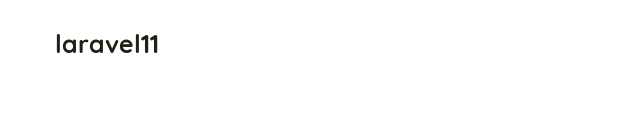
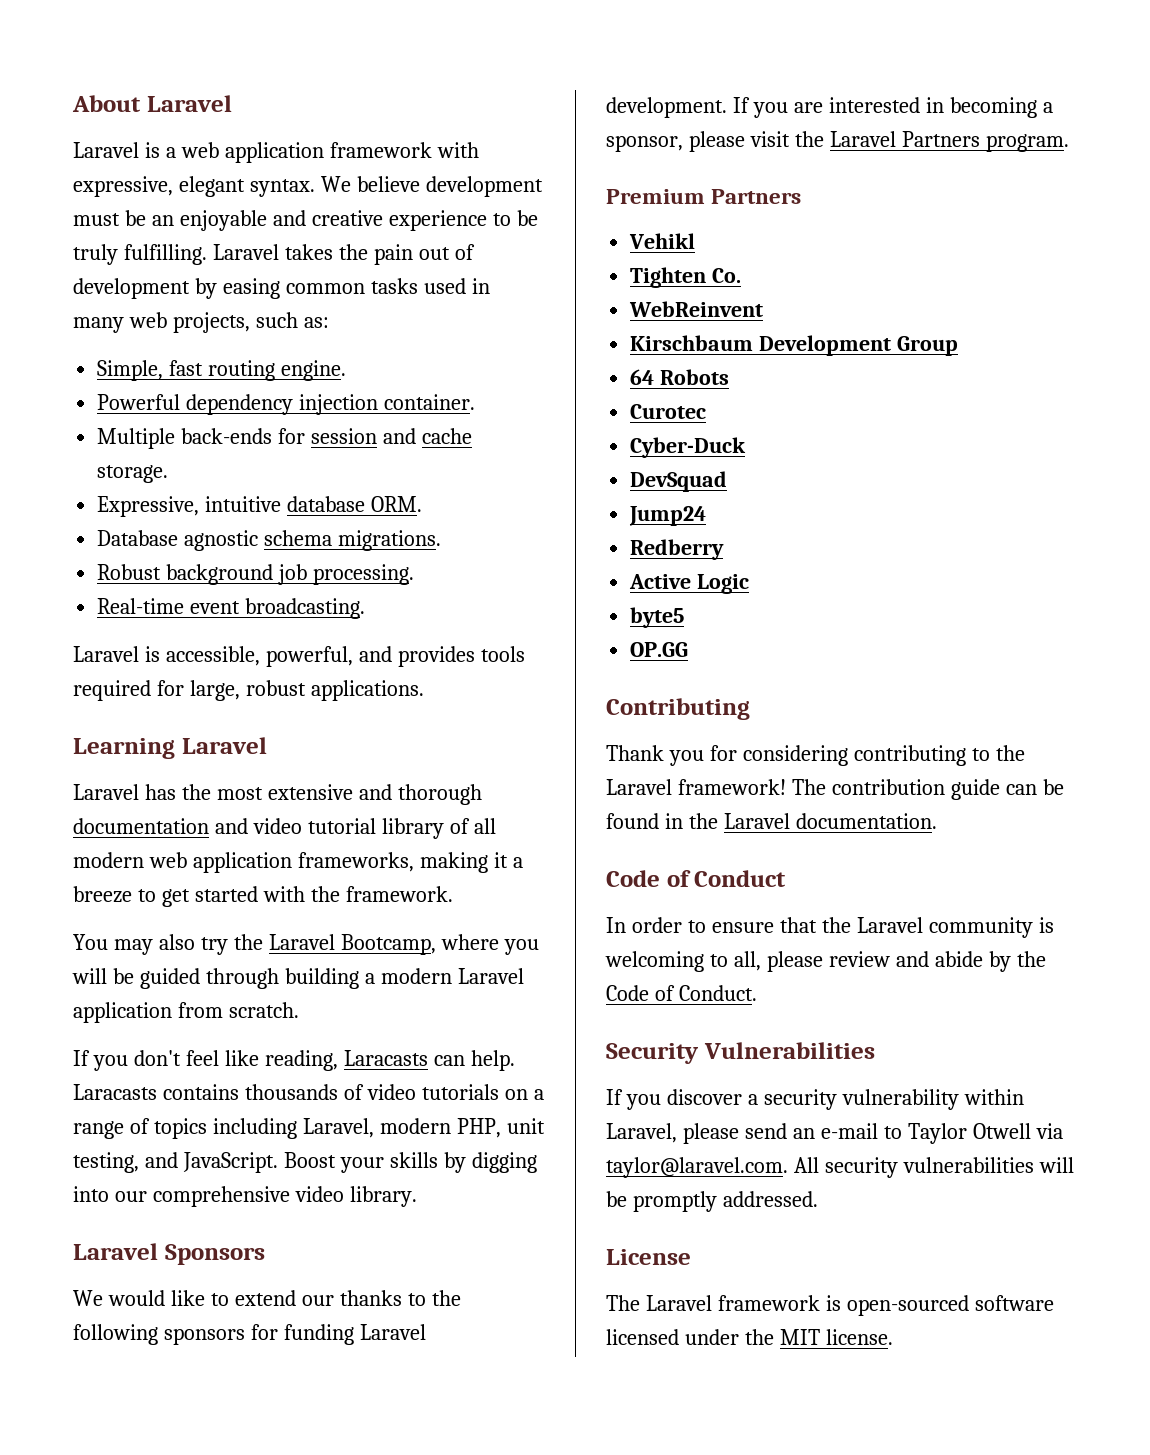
- laravel11
+ About Laravel
+ Laravel is a web application framework with expressive, elegant syntax. We believe development must be an enjoyable and creative experience to be truly fulfilling. Laravel takes the pain out of development by easing common tasks used in many web projects, such as:
+ Simple, fast routing engine.
+ Powerful dependency injection container.
+ Multiple back-ends for session and cache storage.
+ Expressive, intuitive database ORM.
+ Database agnostic schema migrations.
+ Robust background job processing.
+ Real-time event broadcasting.
+ Laravel is accessible, powerful, and provides tools required for large, robust applications.
+ Learning Laravel
+ Laravel has the most extensive and thorough documentation and video tutorial library of all modern web application frameworks, making it a breeze to get started with the framework.
+ You may also try the Laravel Bootcamp, where you will be guided through building a modern Laravel application from scratch.
+ If you don't feel like reading, Laracasts can help. Laracasts contains thousands of video tutorials on a range of topics including Laravel, modern PHP, unit testing, and JavaScript. Boost your skills by digging into our comprehensive video library.
+ Laravel Sponsors
+ We would like to extend our thanks to the following sponsors for funding Laravel development. If you are interested in becoming a sponsor, please visit the Laravel Partners program.
+ Premium Partners
+ Vehikl
+ Tighten Co.
+ WebReinvent
+ Kirschbaum Development Group
+ 64 Robots
+ Curotec
+ Cyber-Duck
+ DevSquad
+ Jump24
+ Redberry
+ Active Logic
+ byte5
+ OP.GG
+ Contributing
+ Thank you for considering contributing to the Laravel framework! The contribution guide can be found in the Laravel documentation.
+ Code of Conduct
+ In order to ensure that the Laravel community is welcoming to all, please review and abide by the Code of Conduct.
+ Security Vulnerabilities
+ If you discover a security vulnerability within Laravel, please send an e-mail to Taylor Otwell via taylor@laravel.com. All security vulnerabilities will be promptly addressed.
+ License
+ The Laravel framework is open-sourced software licensed under the MIT license.

